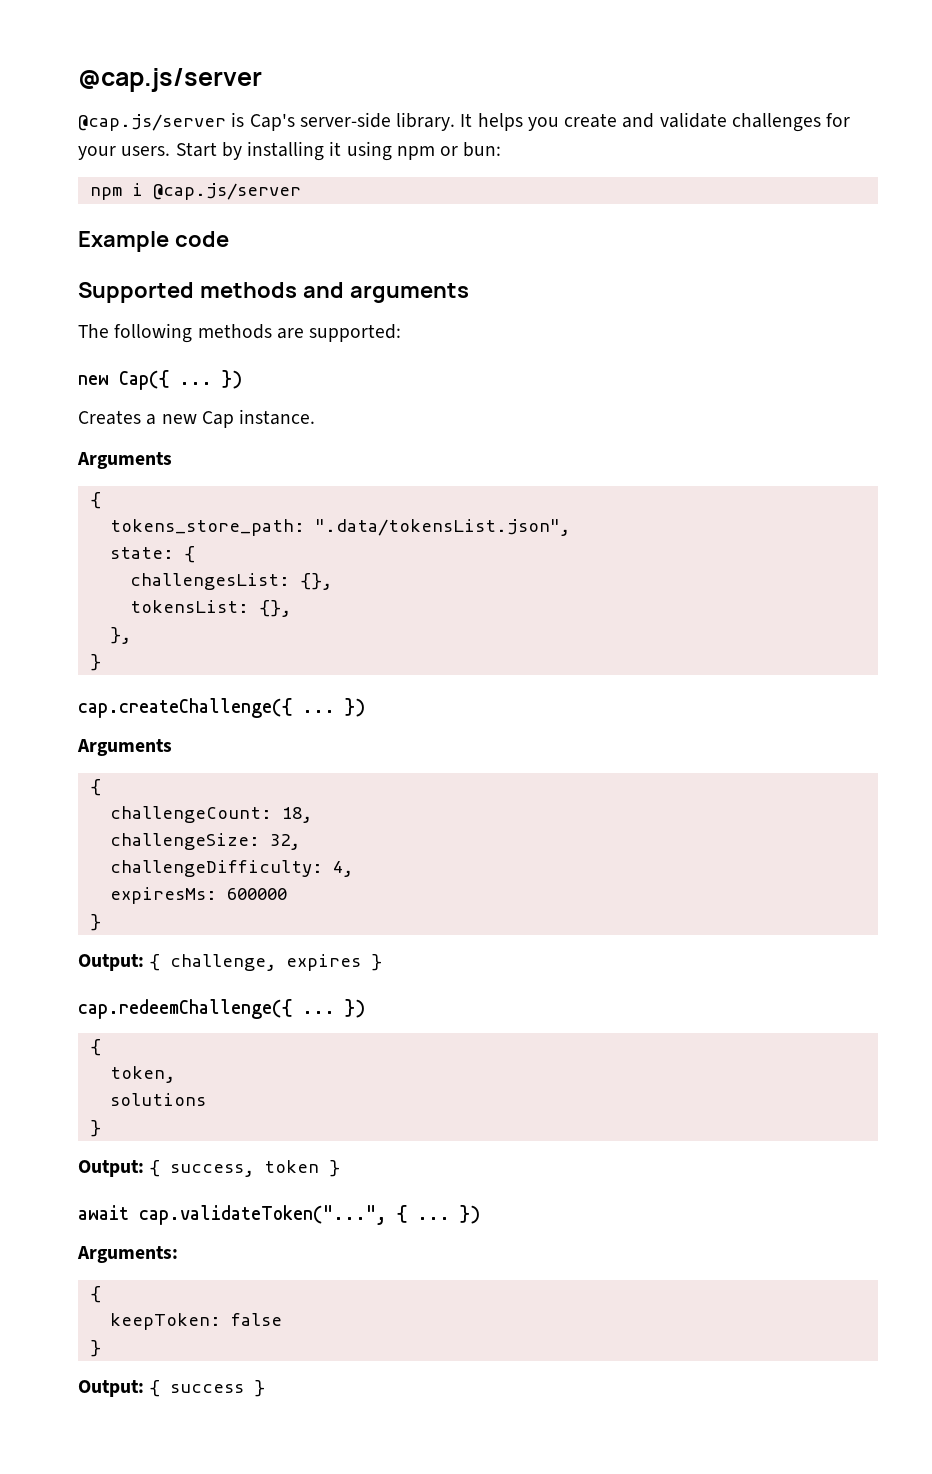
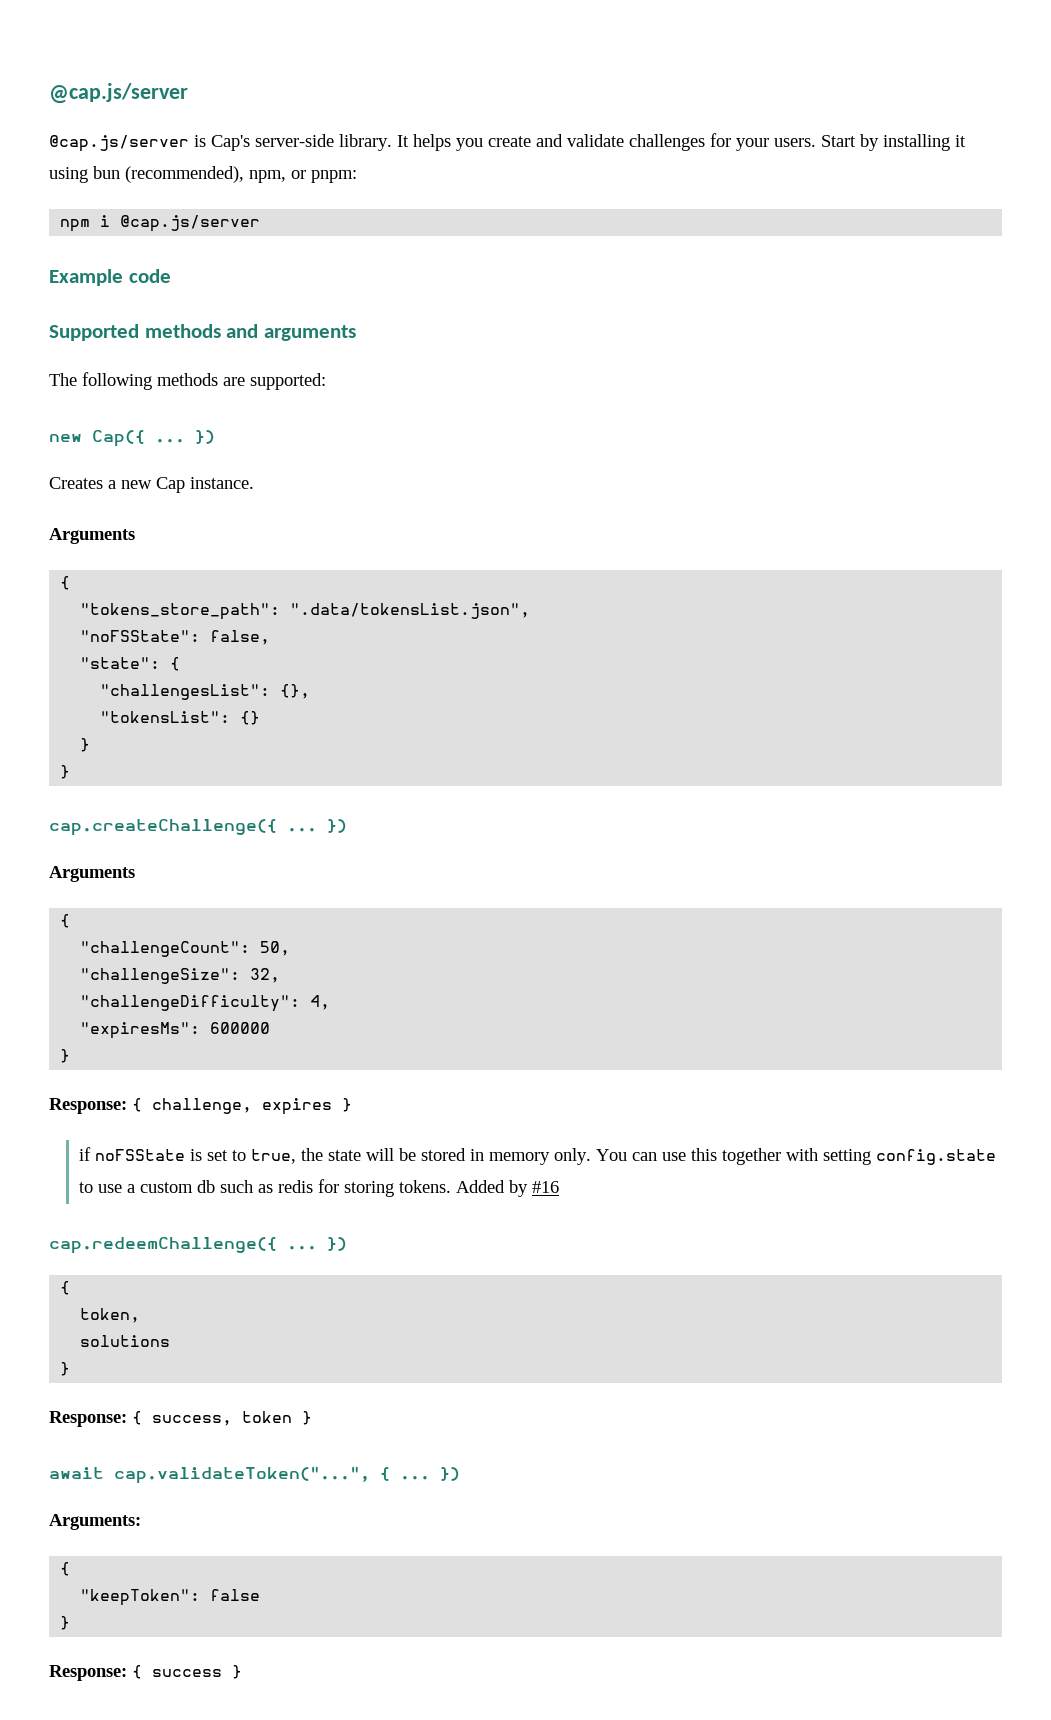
- Start by installing it using npm or bun:
+ Start by installing it using bun (recommended), npm, or pnpm:
- tokens_store_path: ".data/tokensList.json",
+ "tokens_store_path": ".data/tokensList.json",
- state: {
- challengesList: {},
- tokensList: {},
- },
+ "noFSState": false,
+ "state": {
+ "challengesList": {},
+ "tokensList": {}
+ }
- challengeCount: 18,
- challengeSize: 32,
+ "challengeCount": 50,
+ "challengeSize": 32,
- challengeDifficulty: 4,
+ "challengeDifficulty": 4,
- expiresMs: 600000
+ "expiresMs": 600000
- Output: { challenge, expires }
+ Response: { challenge, expires }
+ if noFSState is set to true, the state will be stored in memory only. You can use this together with setting config.state to use a custom db such as redis for storing tokens. Added by #16
- Output: { success, token }
+ Response: { success, token }
- keepToken: false
+ "keepToken": false
- Output: { success }
+ Response: { success }

